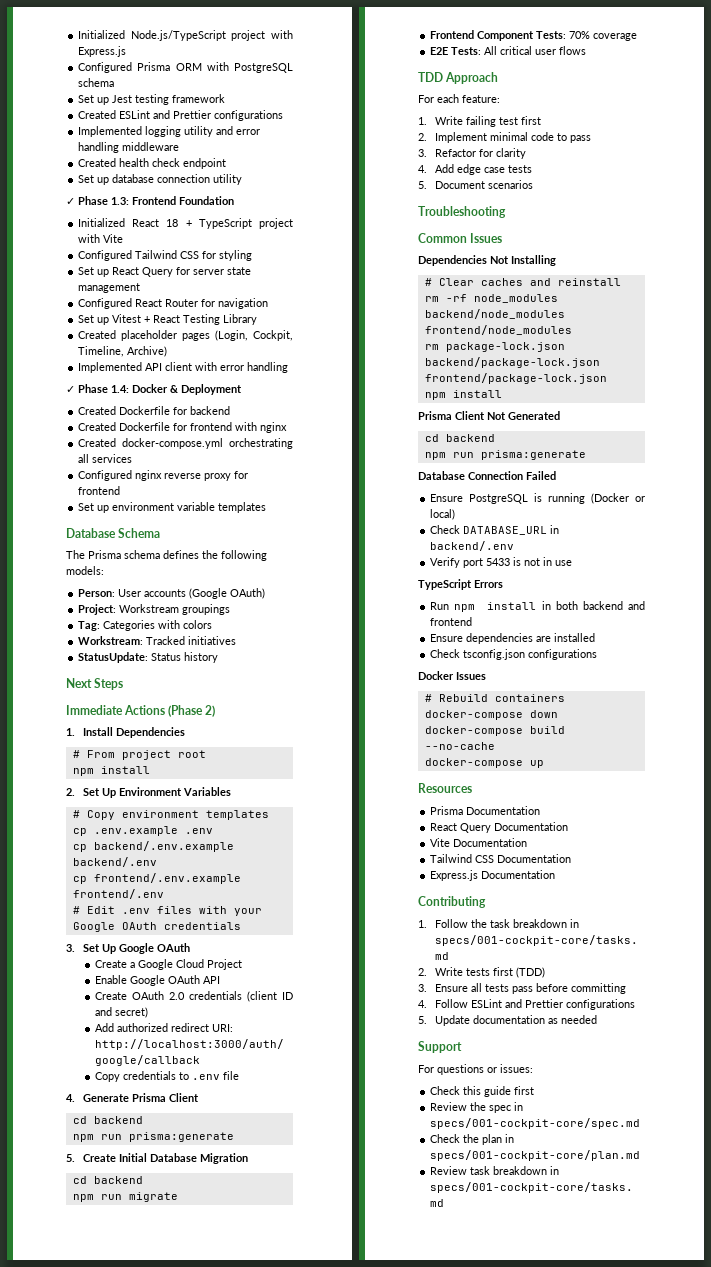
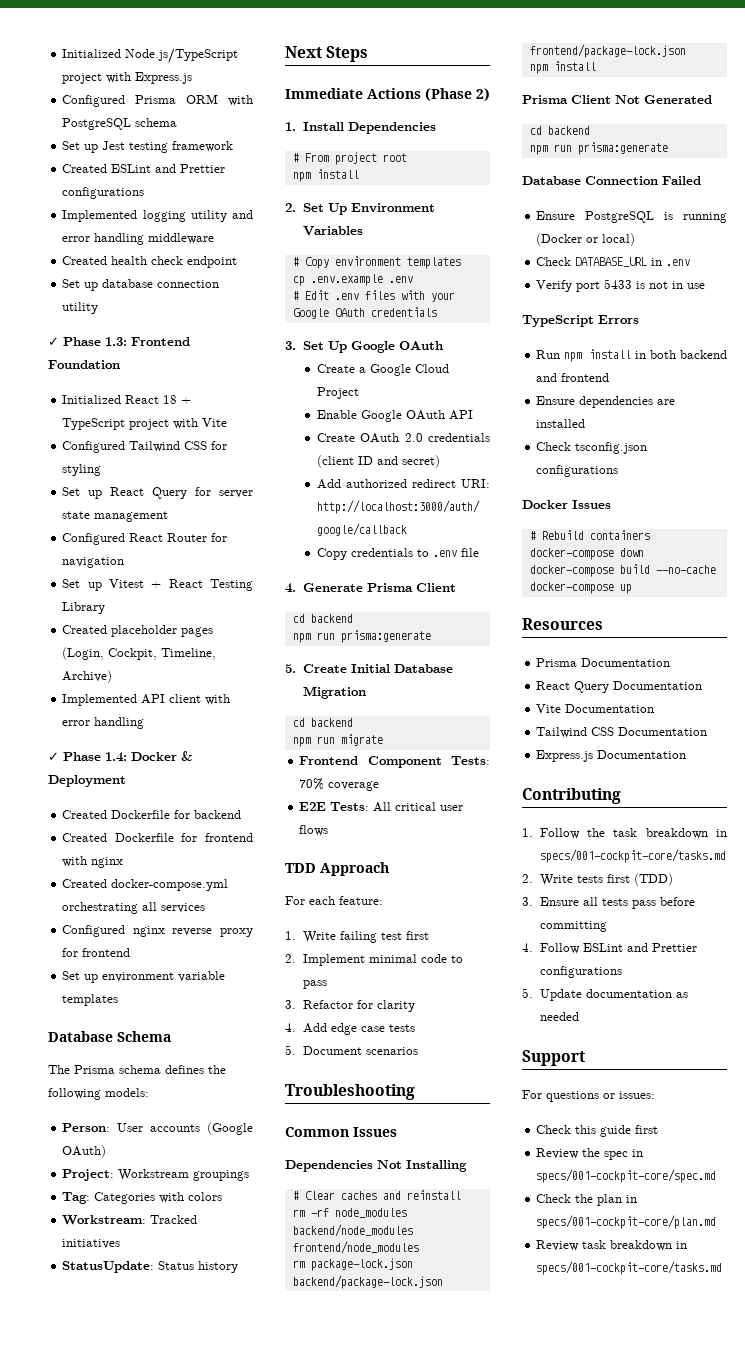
- cp backend/.env.example backend/.env
- cp frontend/.env.example frontend/.env
- Check DATABASE_URL in backend/.env
+ Check DATABASE_URL in .env

